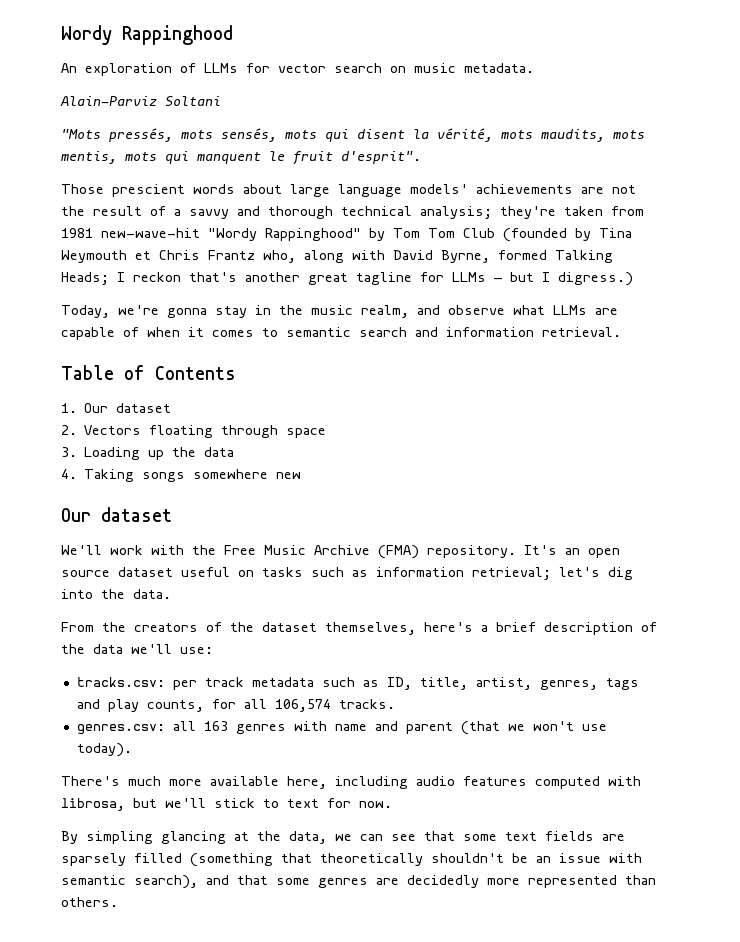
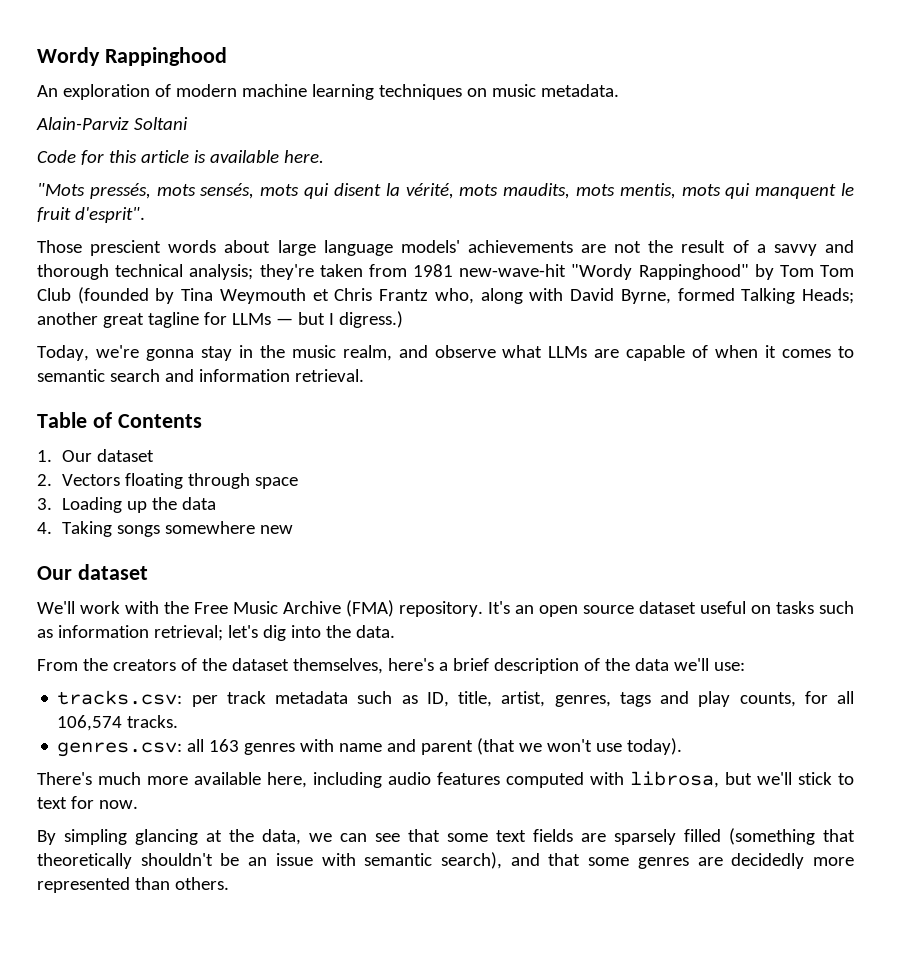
- An exploration of LLMs for vector search on music metadata.
+ An exploration of modern machine learning techniques on music metadata.
+ Code for this article is available here.
- Those prescient words about large language models' achievements are not the result of a savvy and thorough technical analysis; they're taken from 1981 new-wave-hit "Wordy Rappinghood" by Tom Tom Club (founded by Tina Weymouth et Chris Frantz who, along with David Byrne, formed Talking Heads; I reckon that's another great tagline for LLMs — but I digress.)
+ Those prescient words about large language models' achievements are not the result of a savvy and thorough technical analysis; they're taken from 1981 new-wave-hit "Wordy Rappinghood" by Tom Tom Club (founded by Tina Weymouth et Chris Frantz who, along with David Byrne, formed Talking Heads; another great tagline for LLMs — but I digress.)

